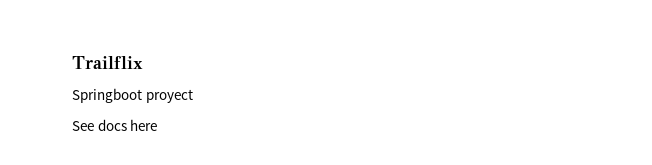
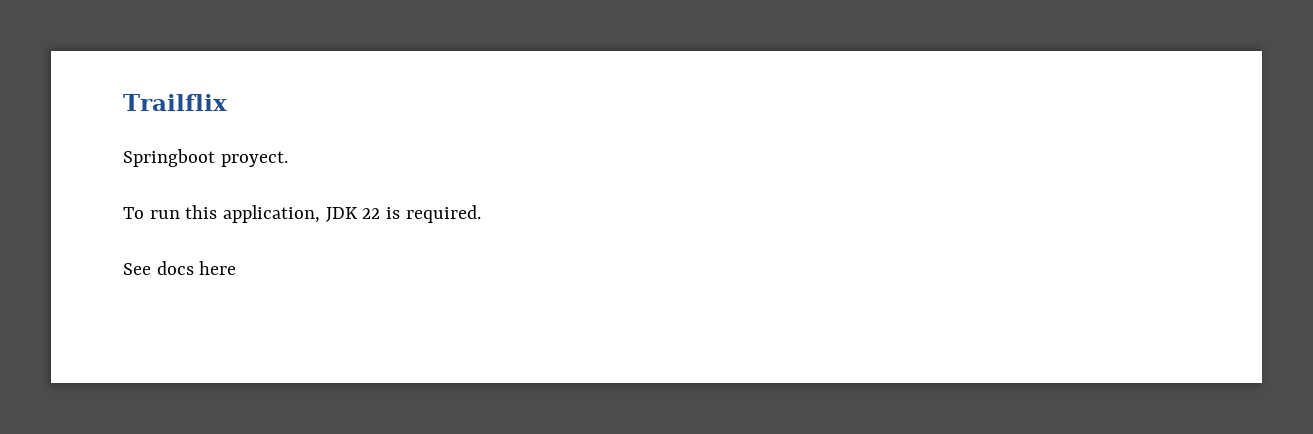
- Springboot proyect
+ Springboot proyect.
+ To run this application, JDK 22 is required.

